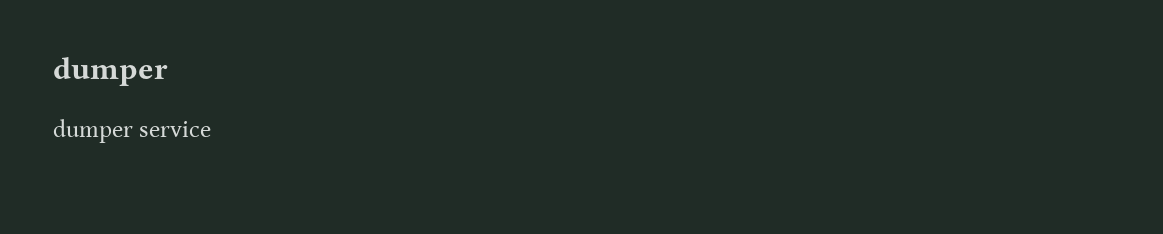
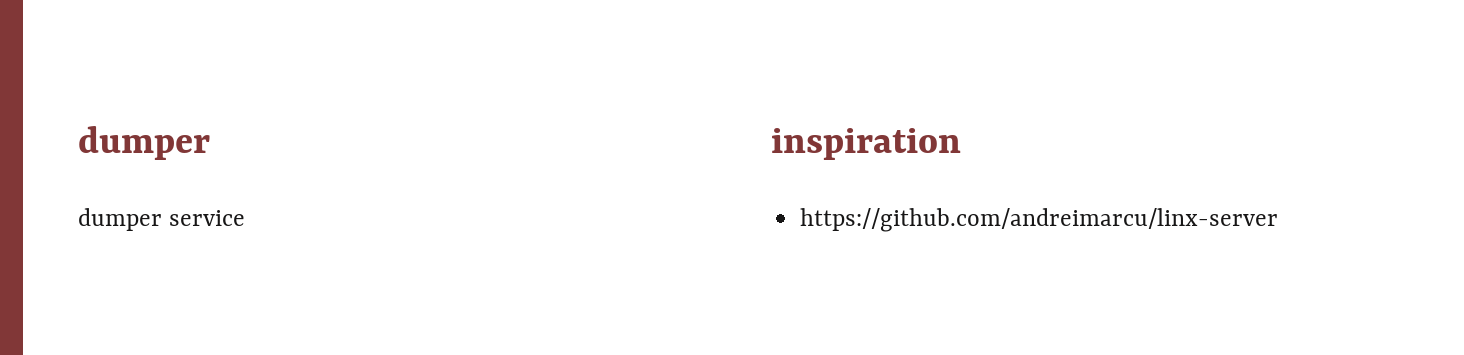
+ inspiration
+ https://github.com/andreimarcu/linx-server

